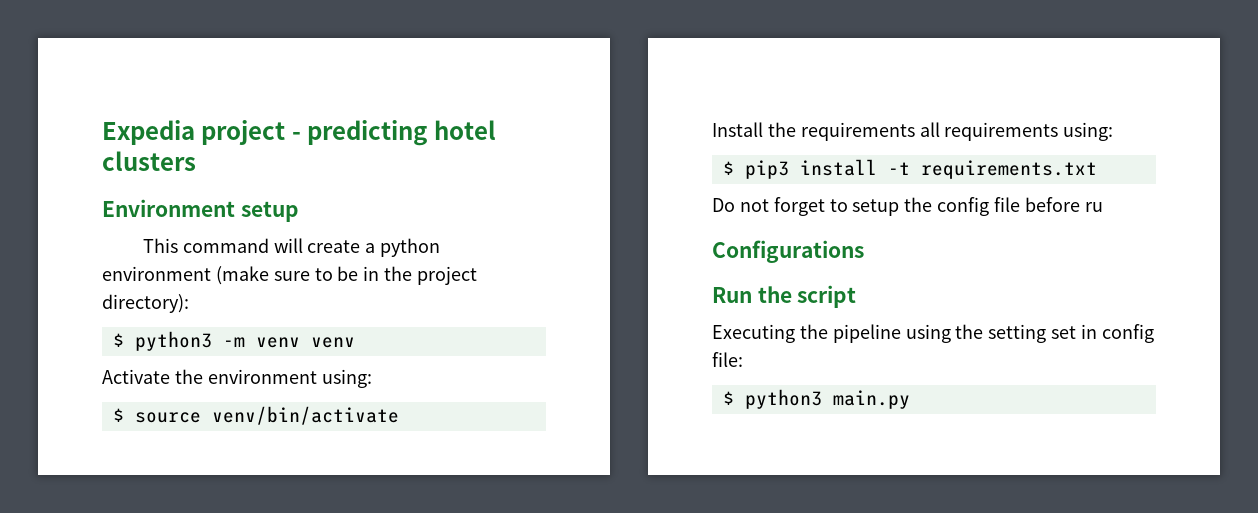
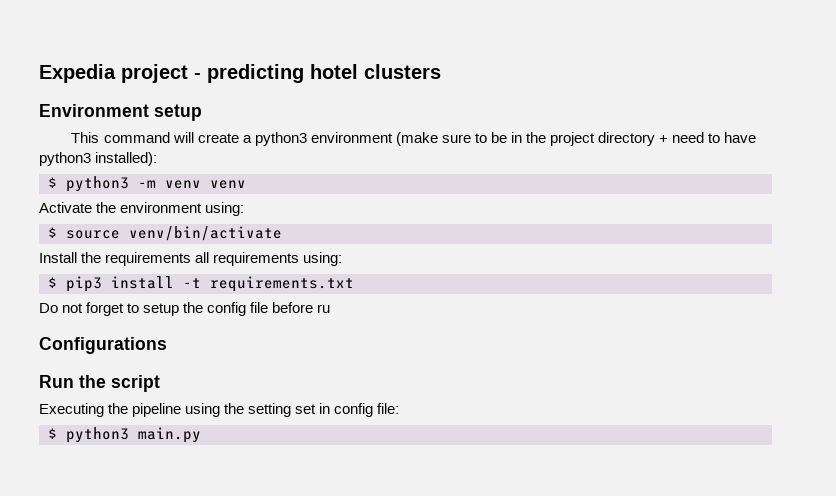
- This command will create a python environment (make sure to be in the project directory):
+ This command will create a python3 environment (make sure to be in the project directory + need to have python3 installed):

